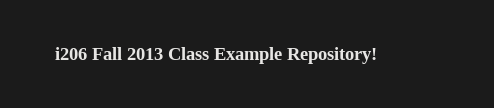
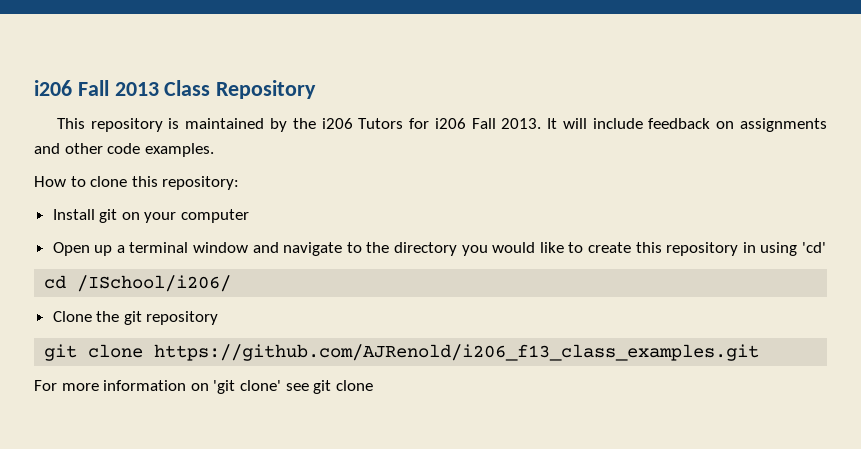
- i206 Fall 2013 Class Example Repository!
+ i206 Fall 2013 Class Repository
+ This repository is maintained by the i206 Tutors for i206 Fall 2013. It will include feedback on assignments and other code examples.
+ How to clone this repository:
+ Install git on your computer
+ Open up a terminal window and navigate to the directory you would like to create this repository in using 'cd'
+ cd /ISchool/i206/
+ Clone the git repository
+ git clone https://github.com/AJRenold/i206_f13_class_examples.git
+ For more information on 'git clone' see git clone

